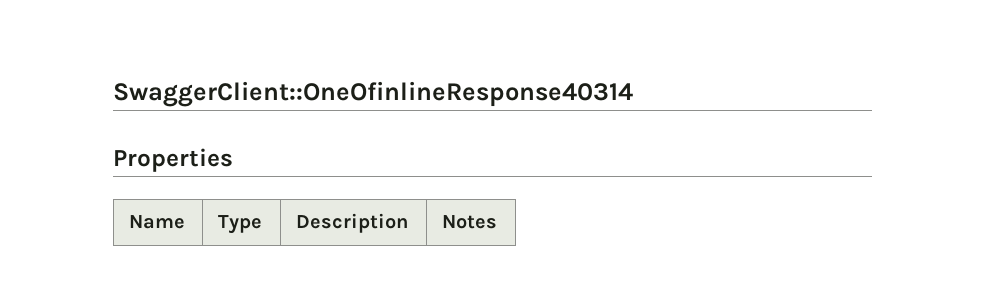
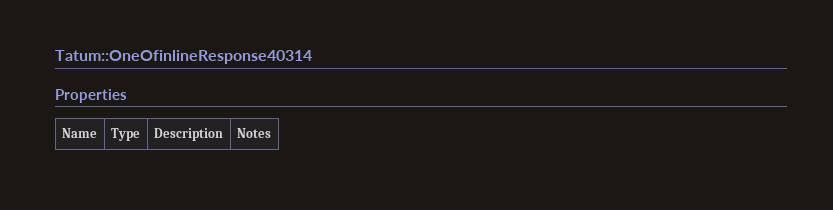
- SwaggerClient::OneOfinlineResponse40314
+ Tatum::OneOfinlineResponse40314

